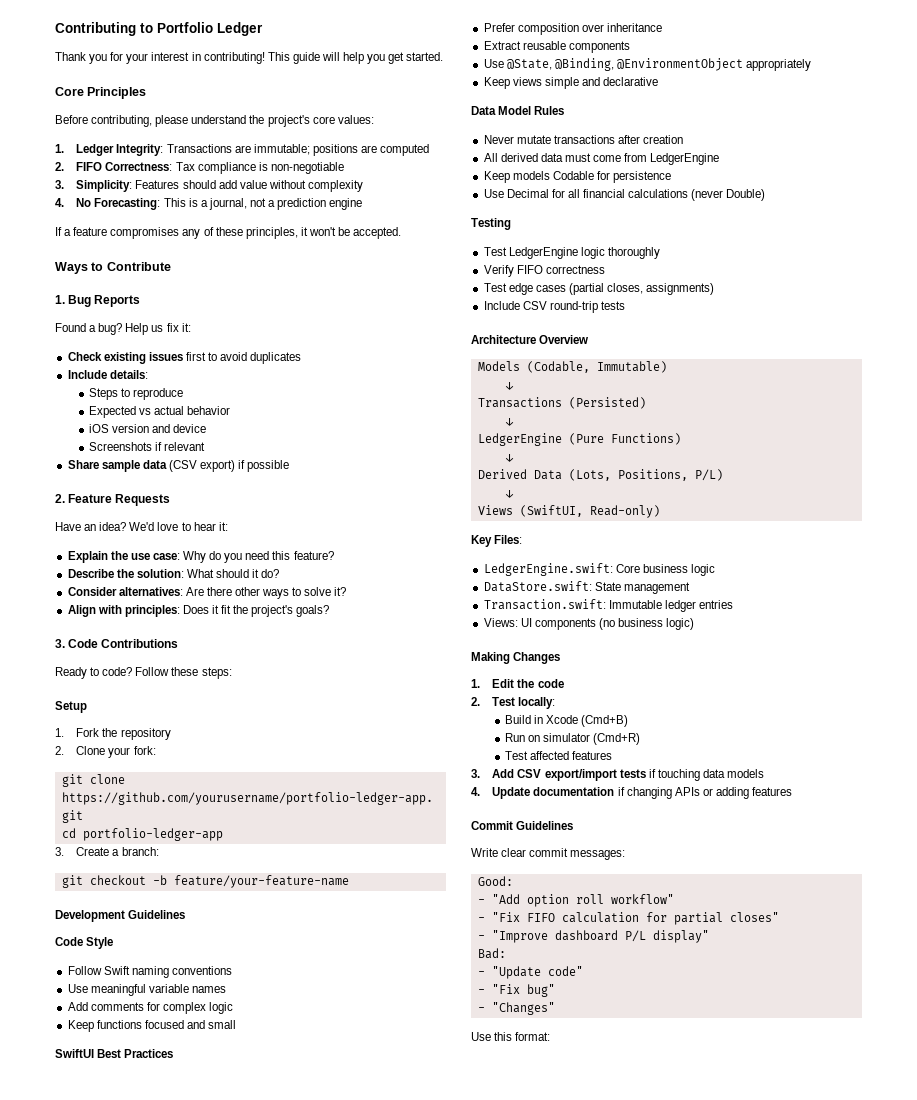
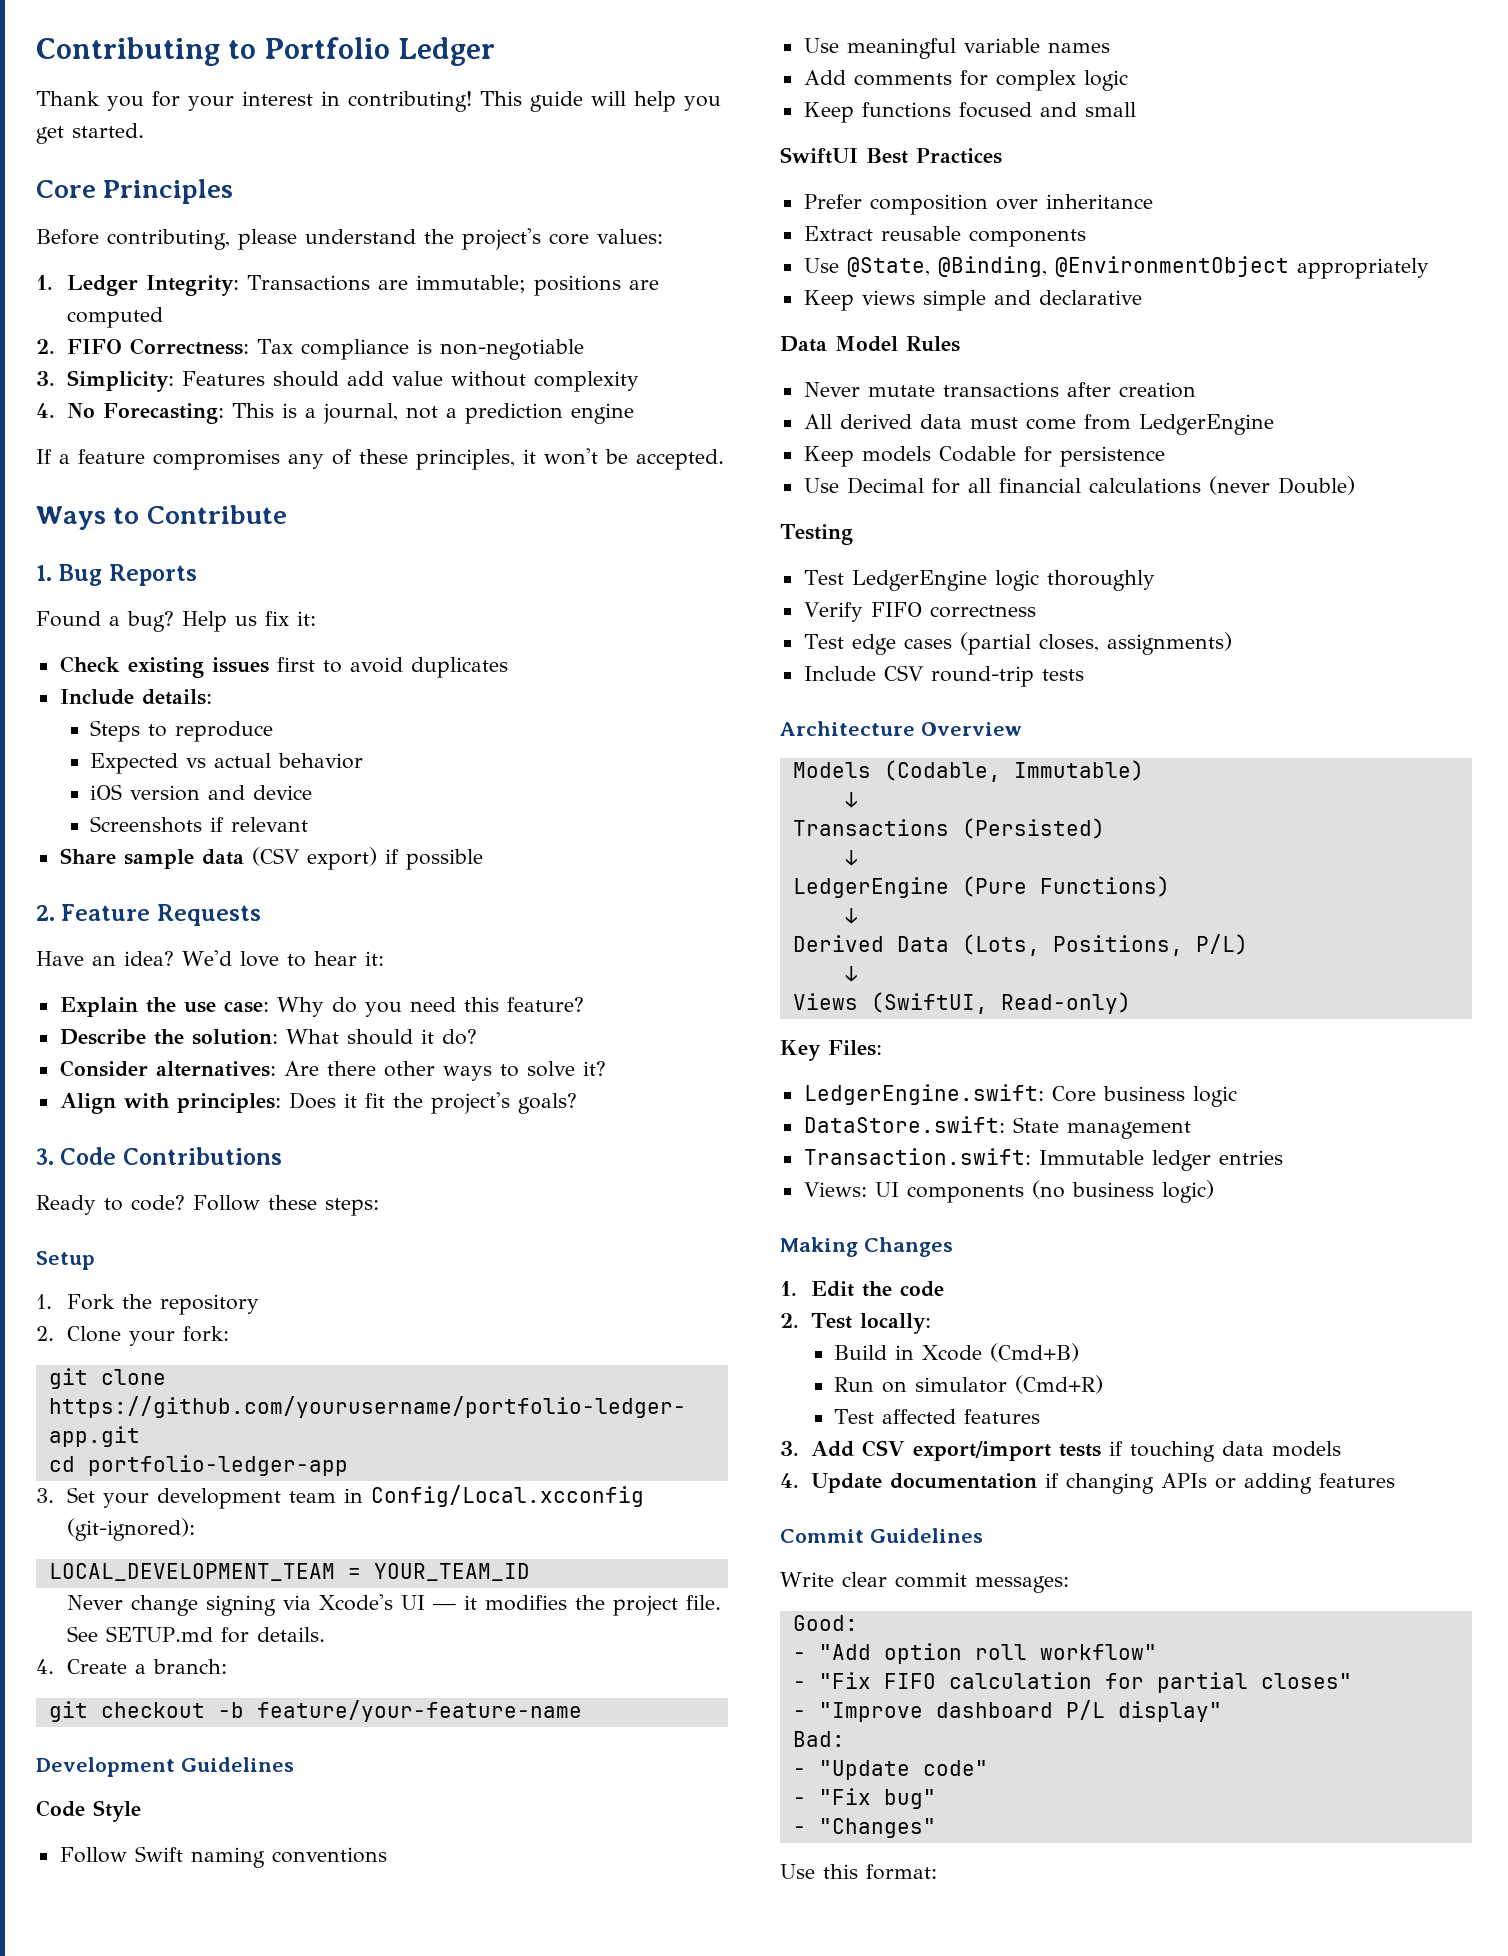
- 3. Create a branch:
+ 3. Set your development team in Config/Local.xcconfig (git-ignored):
+ LOCAL_DEVELOPMENT_TEAM = YOUR_TEAM_ID
+ Never change signing via Xcode's UI — it modifies the project file. See SETUP.md for details.
+ 4. Create a branch:

